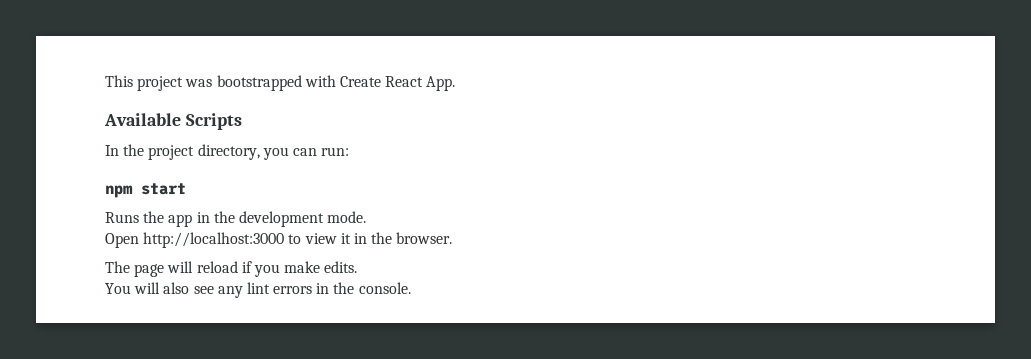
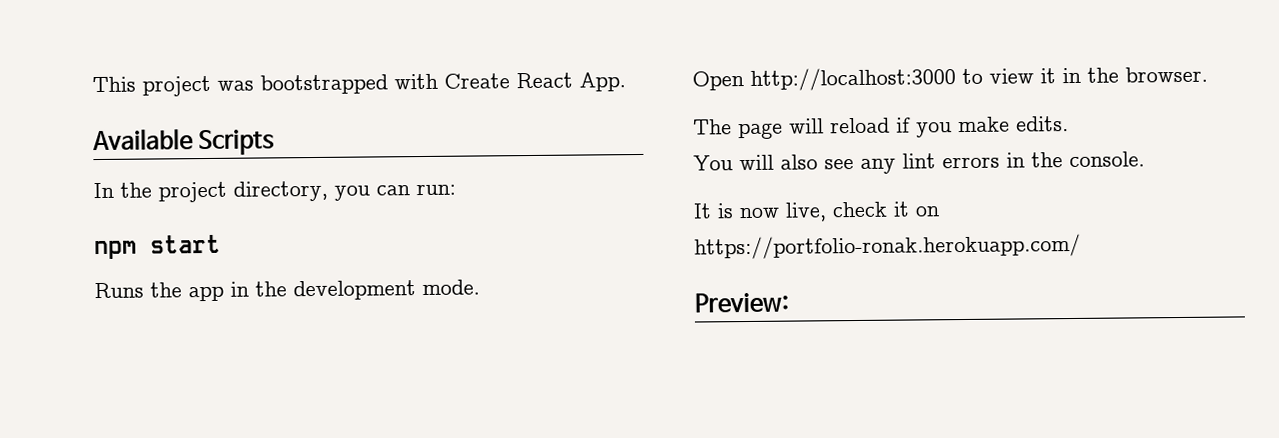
+ It is now live, check it on https://portfolio-ronak.herokuapp.com/
+ Preview:

